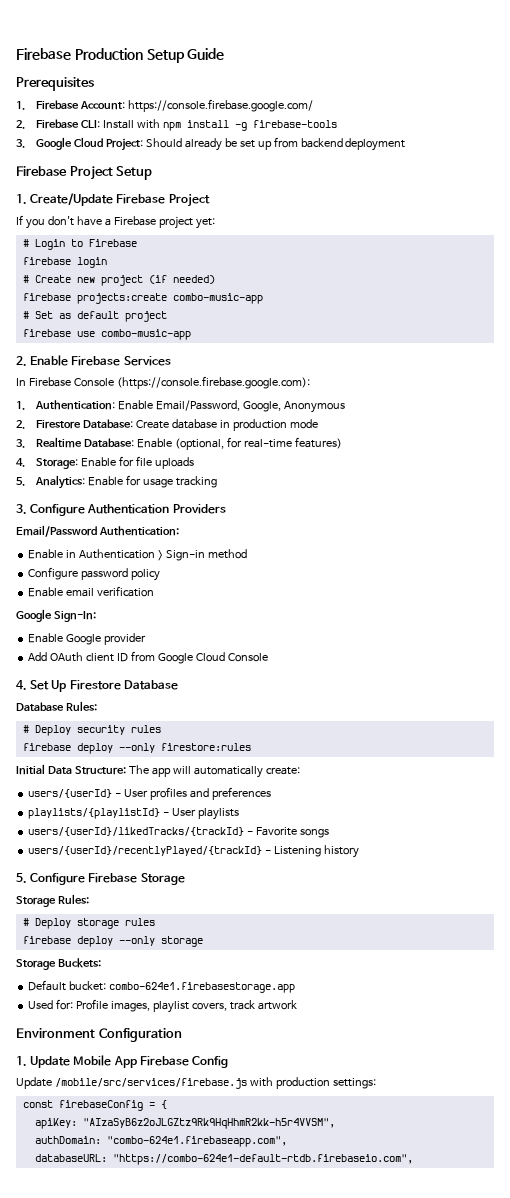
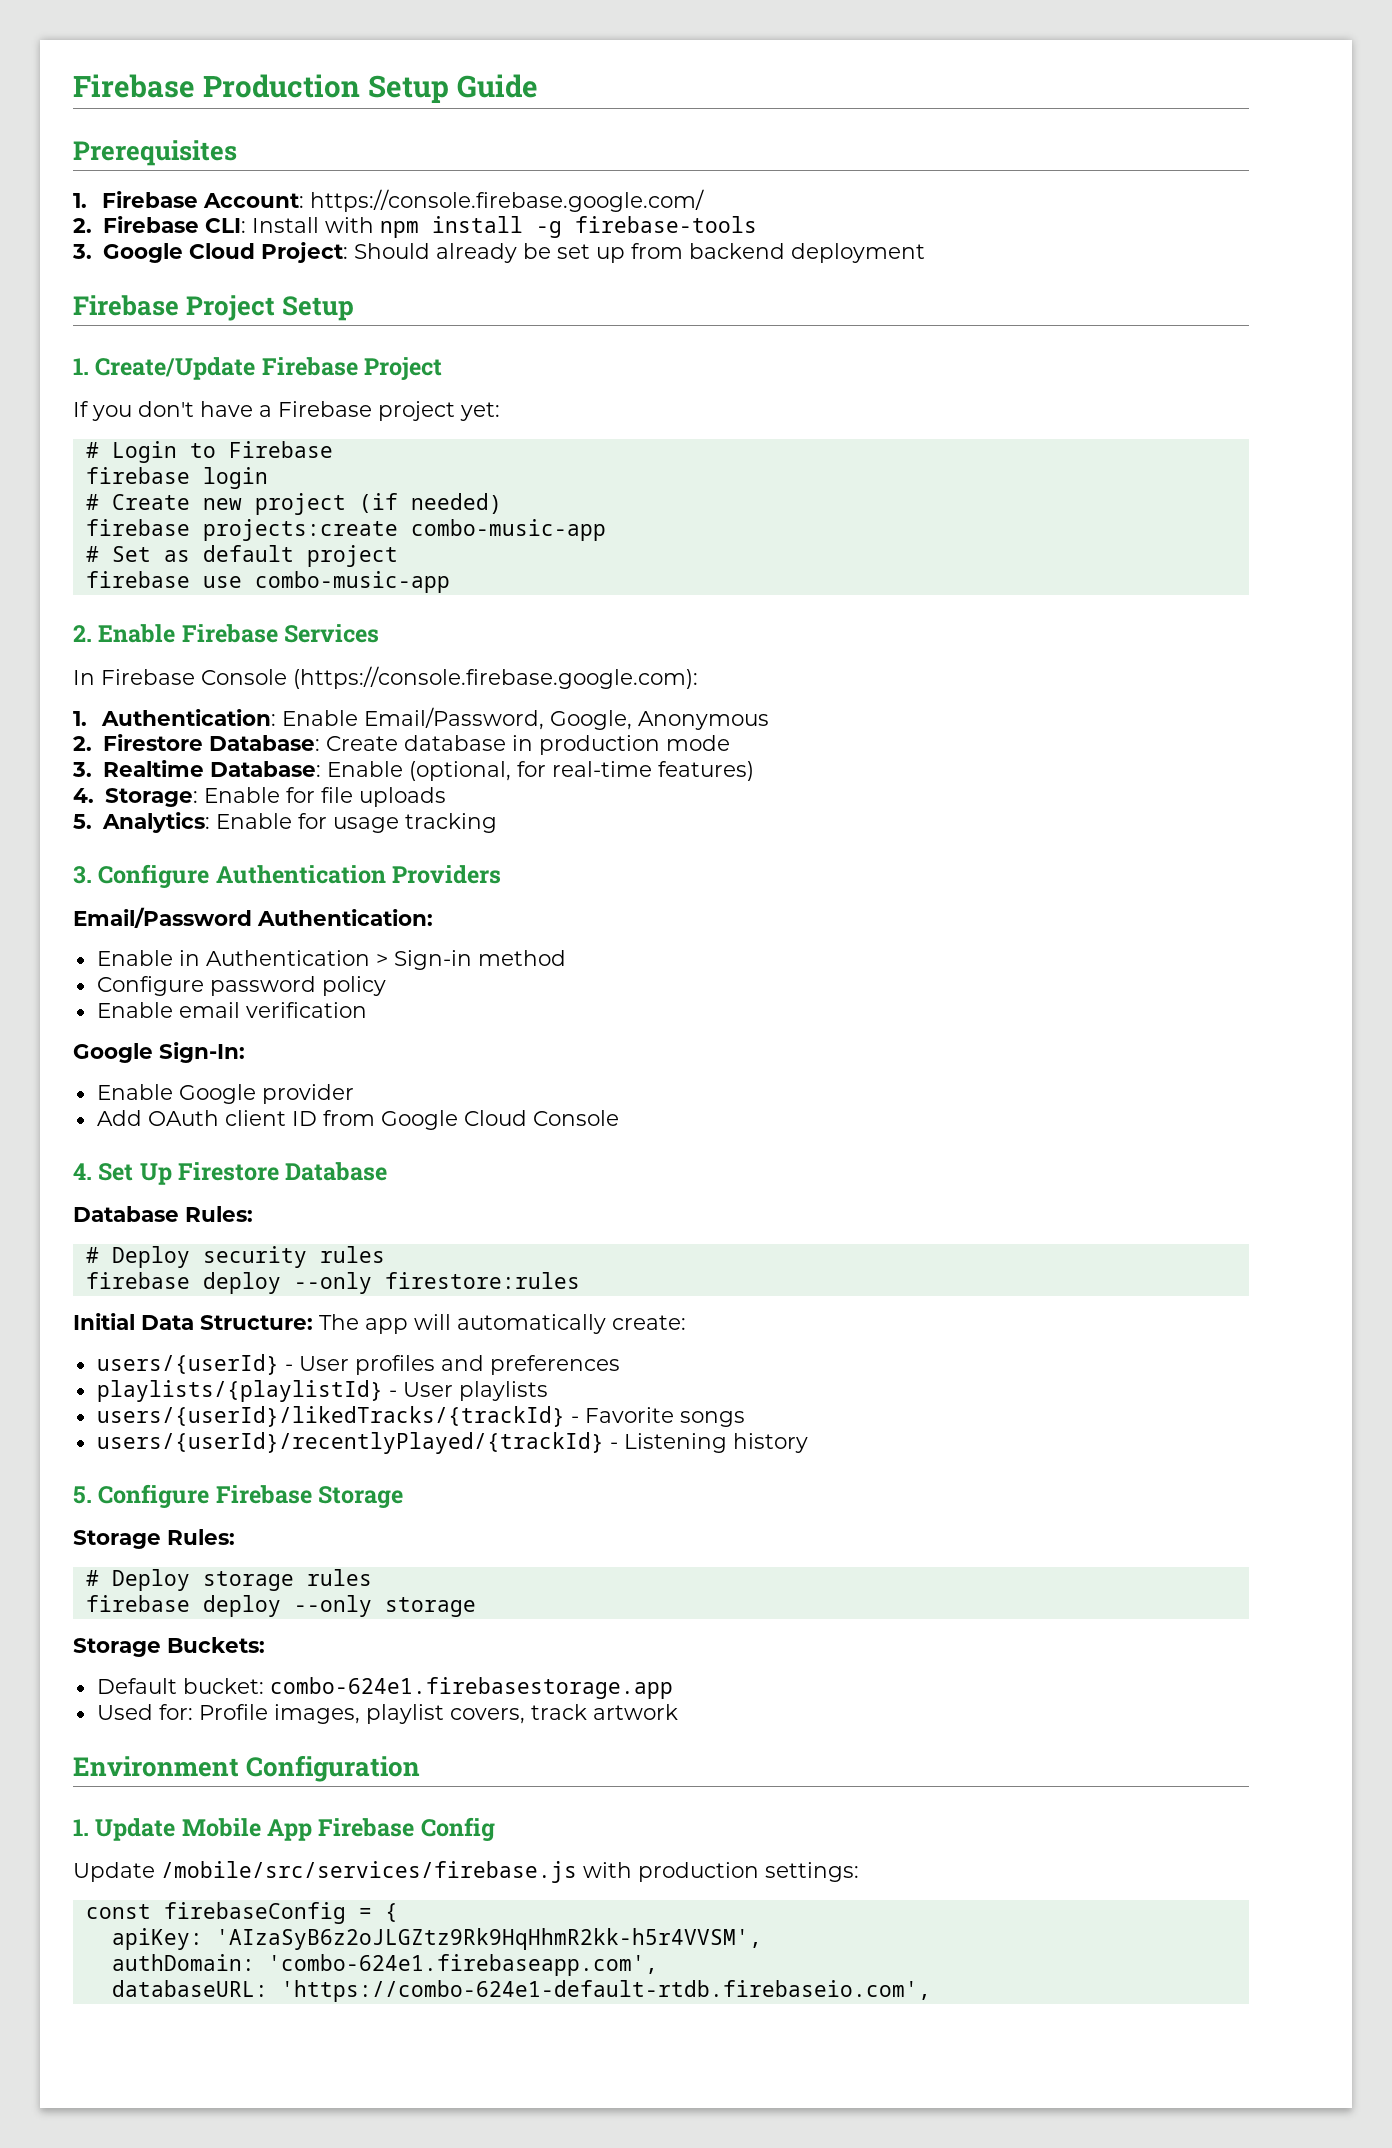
- apiKey: "AIzaSyB6z2oJLGZtz9Rk9HqHhmR2kk-h5r4VVSM",
+ apiKey: 'AIzaSyB6z2oJLGZtz9Rk9HqHhmR2kk-h5r4VVSM',
- authDomain: "combo-624e1.firebaseapp.com",
+ authDomain: 'combo-624e1.firebaseapp.com',
- databaseURL: "https://combo-624e1-default-rtdb.firebaseio.com",
+ databaseURL: 'https://combo-624e1-default-rtdb.firebaseio.com',

